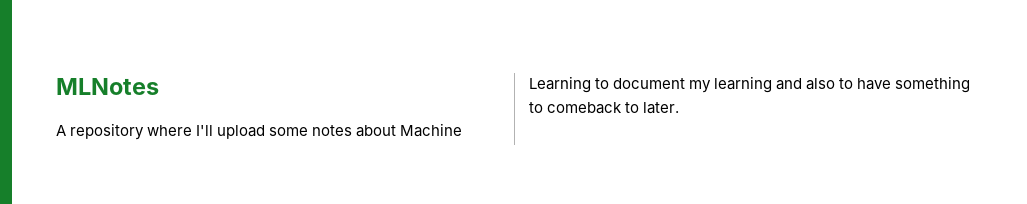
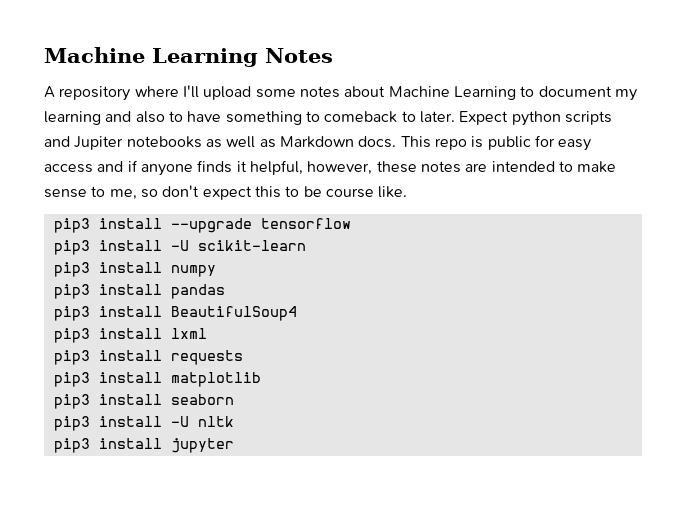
- MLNotes
+ Machine Learning Notes
+ Expect python scripts and Jupiter notebooks as well as Markdown docs. This repo is public for easy access and if anyone finds it helpful, however, these notes are intended to make sense to me, so don't expect this to be course like.
+ pip3 install --upgrade tensorflow
+ pip3 install -U scikit-learn
+ pip3 install numpy
+ pip3 install pandas
+ pip3 install BeautifulSoup4
+ pip3 install lxml
+ pip3 install requests
+ pip3 install matplotlib
+ pip3 install seaborn
+ pip3 install -U nltk
+ pip3 install jupyter

